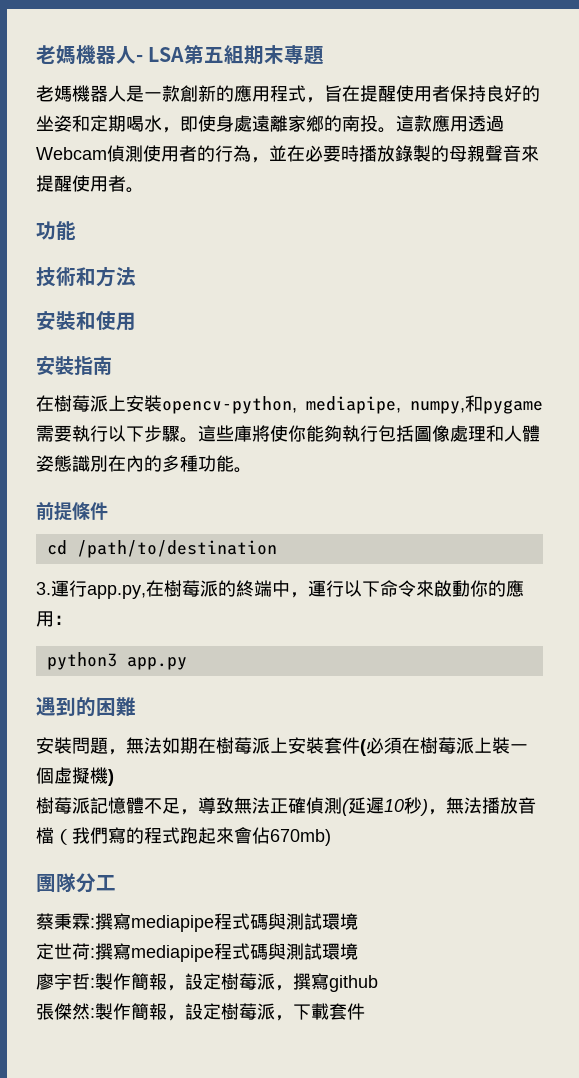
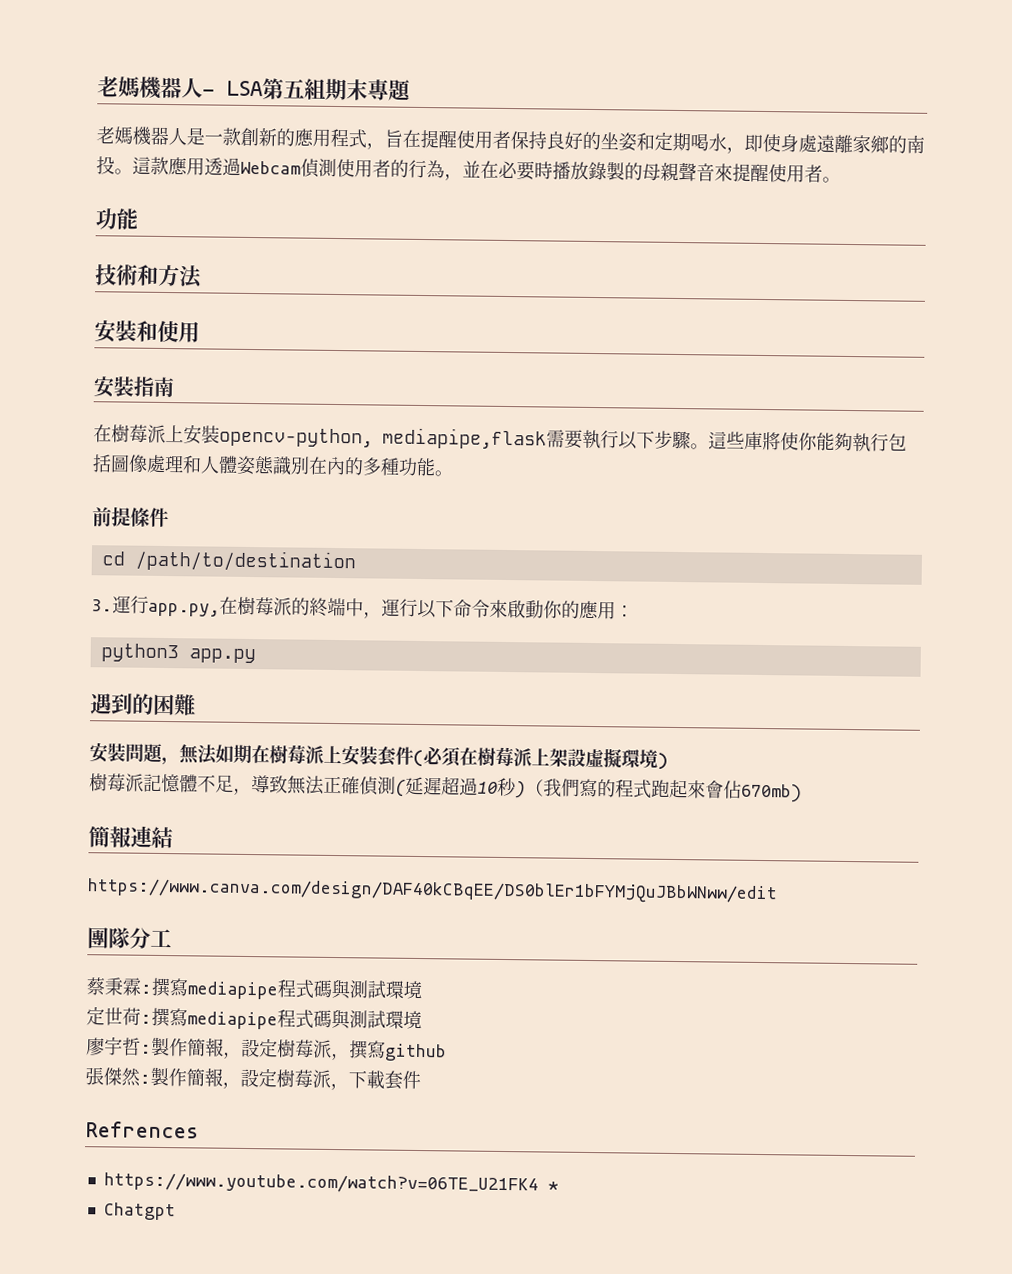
- 在樹莓派上安裝opencv-python, mediapipe, numpy,和pygame需要執行以下步驟。
+ 在樹莓派上安裝opencv-python, mediapipe,flask需要執行以下步驟。
- 安裝問題，無法如期在樹莓派上安裝套件(必須在樹莓派上裝一個虛擬機)
+ 安裝問題，無法如期在樹莓派上安裝套件(必須在樹莓派上架設虛擬環境)
- 樹莓派記憶體不足，導致無法正確偵測(延遲10秒)，無法播放音檔（我們寫的程式跑起來會佔670mb)
+ 樹莓派記憶體不足，導致無法正確偵測(延遲超過10秒)（我們寫的程式跑起來會佔670mb)
+ 簡報連結
+ https://www.canva.com/design/DAF40kCBqEE/DS0blEr1bFYMjQuJBbWNww/edit
+ Refrences
+ https://www.youtube.com/watch?v=06TE_U21FK4 *
+ Chatgpt

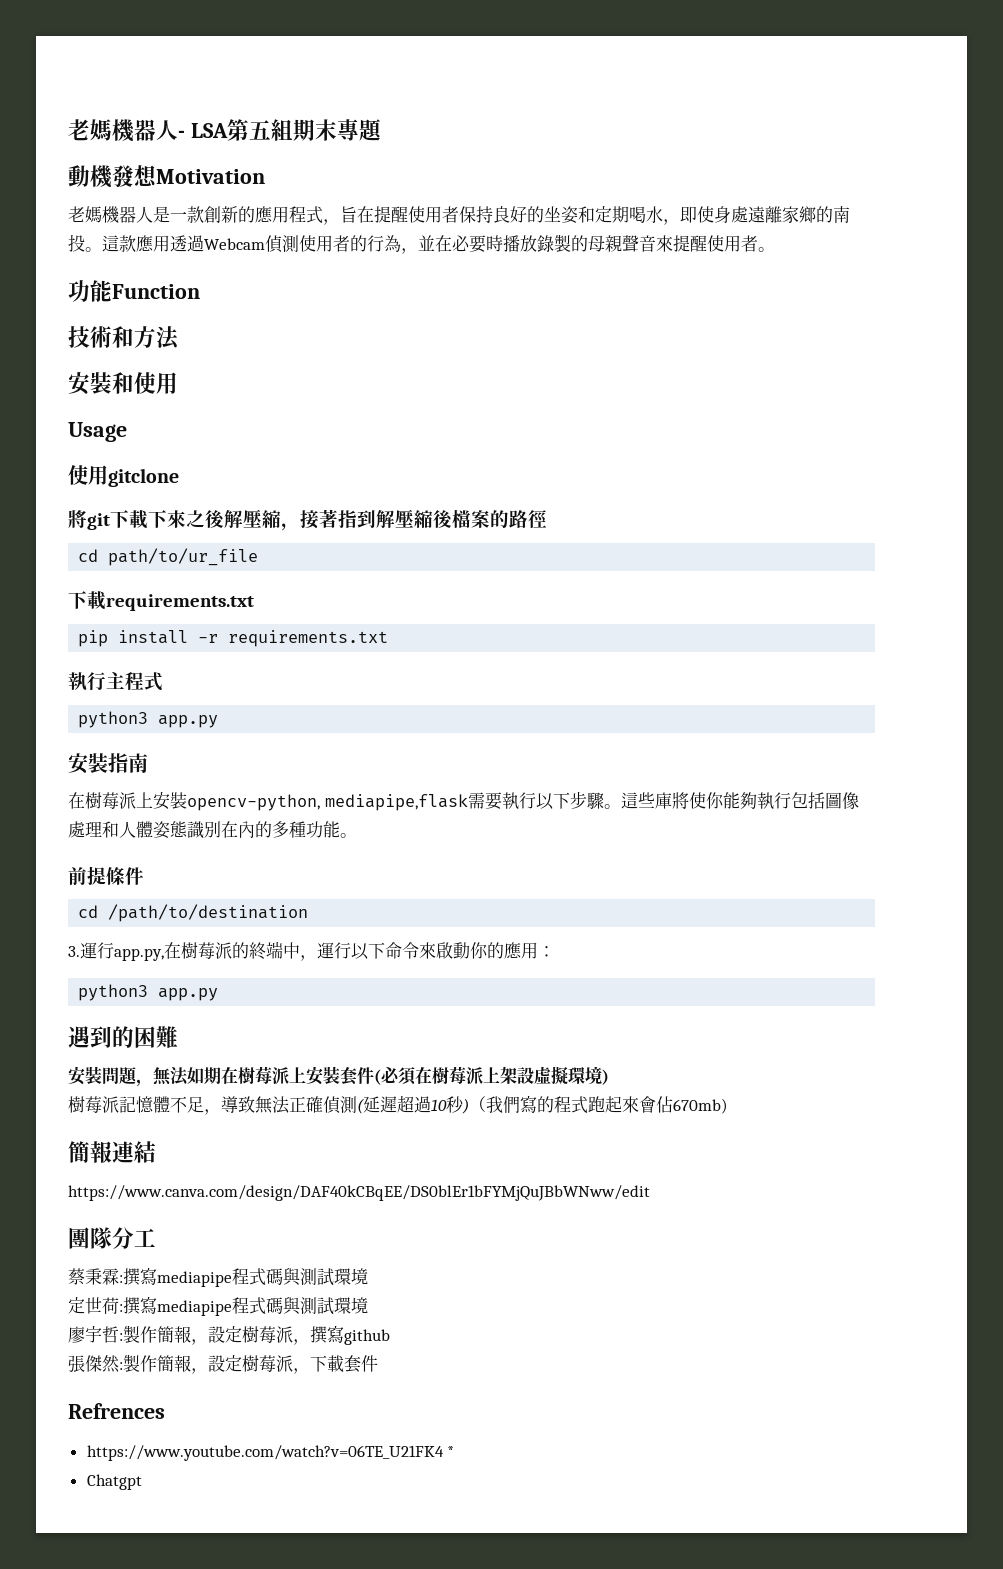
+ 動機發想Motivation
  這款應用透過Webcam偵測使用者的行為，並在必要時播放錄製的母親聲音來提醒使用者。
- 功能
+ 功能Function
+ Usage
+ 使用gitclone
+ 將git下載下來之後解壓縮，接著指到解壓縮後檔案的路徑
+ cd path/to/ur_file
+ 下載requirements.txt
+ pip install -r requirements.txt
+ 執行主程式
+ python3 app.py

